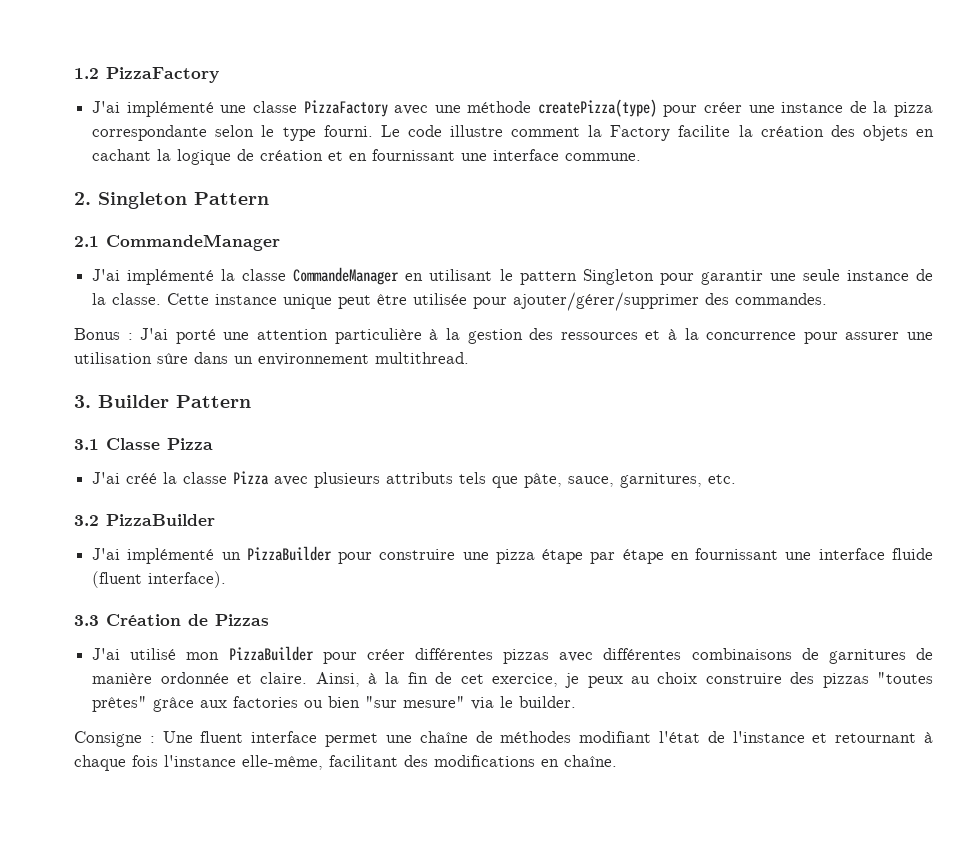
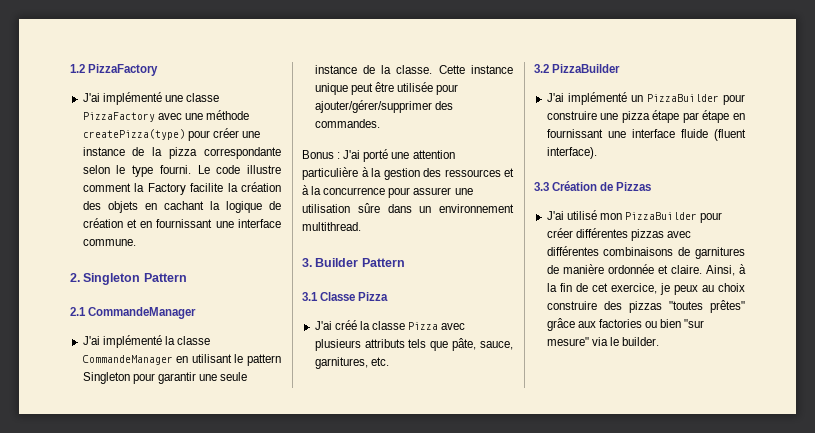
- Consigne : Une fluent interface permet une chaîne de méthodes modifiant l'état de l'instance et retournant à chaque fois l'instance elle-même, facilitant des modifications en chaîne.

